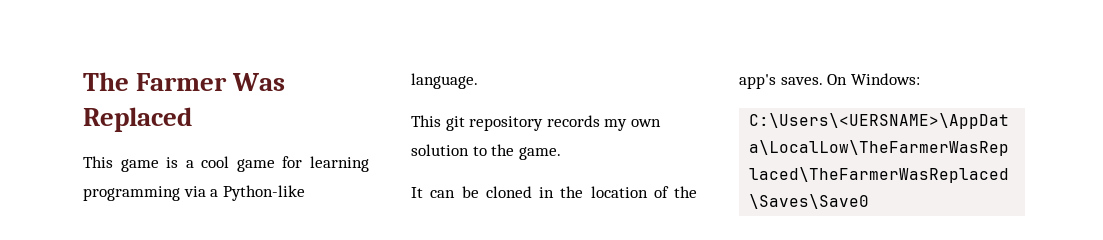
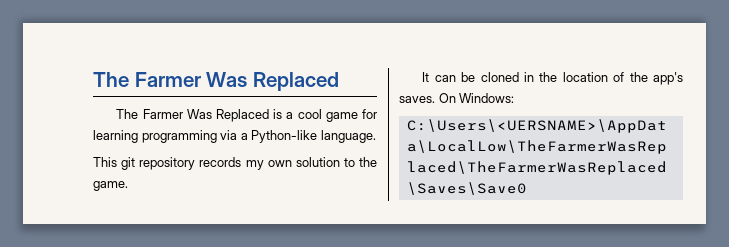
- This game is a cool game for learning programming via a Python-like language.
+ The Farmer Was Replaced is a cool game for learning programming via a Python-like language.

